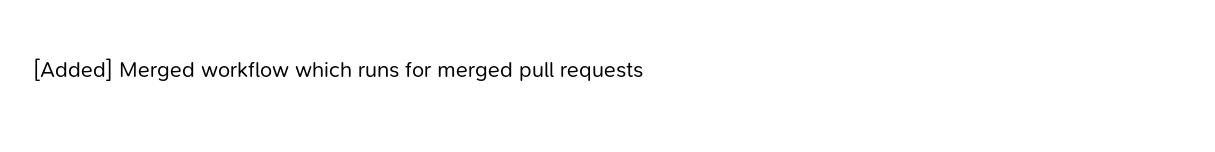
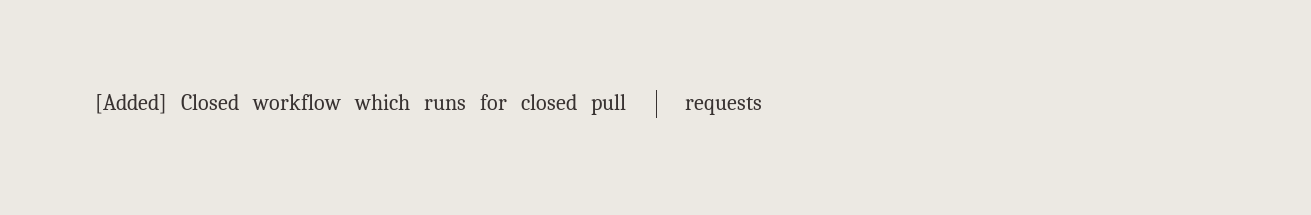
- [Added] Merged workflow which runs for merged pull requests
+ [Added] Closed workflow which runs for closed pull requests

